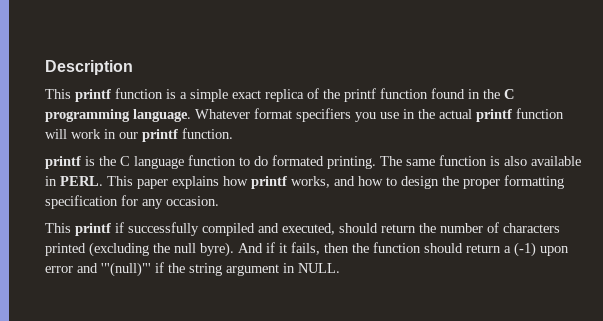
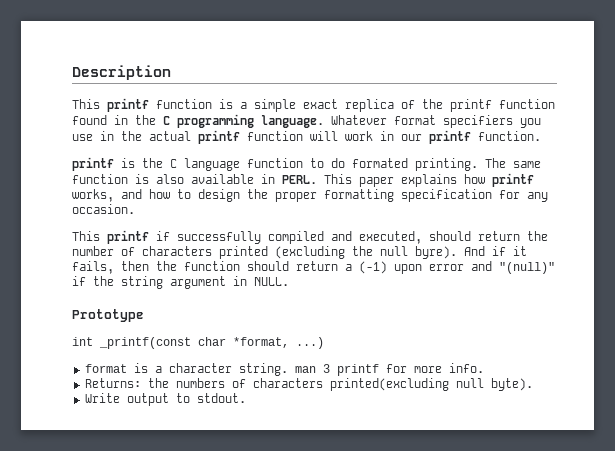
- And if it fails, then the function should return a (-1) upon error and '"(null)"' if the string argument in NULL.
+ And if it fails, then the function should return a (-1) upon error and "(null)" if the string argument in NULL.
+ Prototype
+ int _printf(const char *format, ...)
+ format is a character string. man 3 printf for more info.
+ Returns: the numbers of characters printed(excluding null byte).
+ Write output to stdout.

